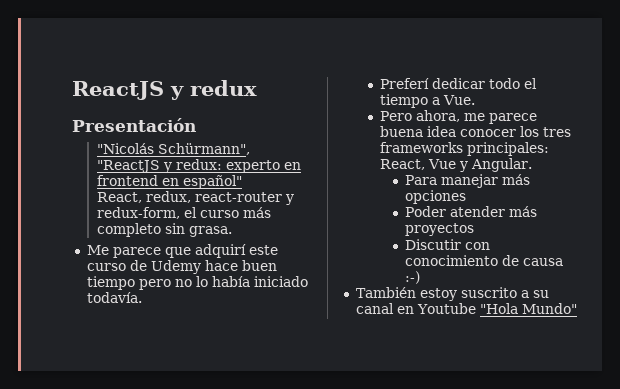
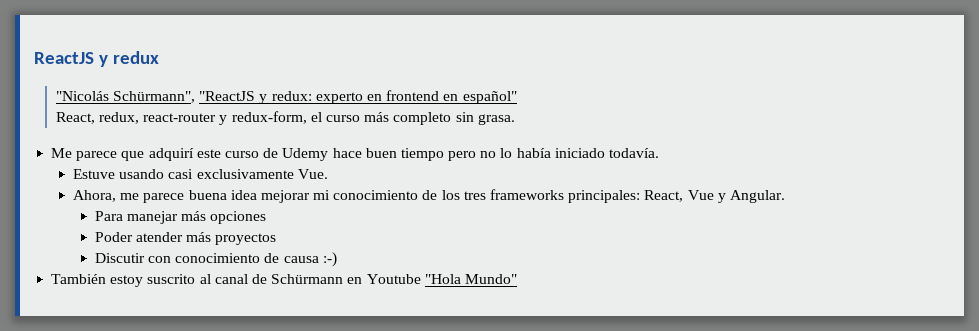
- Presentación
- Preferí dedicar todo el tiempo a Vue.
+ Estuve usando casi exclusivamente Vue.
- Pero ahora, me parece buena idea conocer los tres frameworks principales: React, Vue y Angular.
+ Ahora, me parece buena idea mejorar mi conocimiento de los tres frameworks principales: React, Vue y Angular.
- También estoy suscrito a su canal en Youtube "Hola Mundo"
+ También estoy suscrito al canal de Schürmann en Youtube "Hola Mundo"

